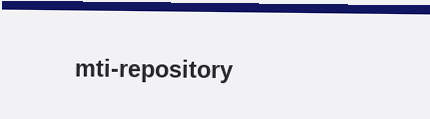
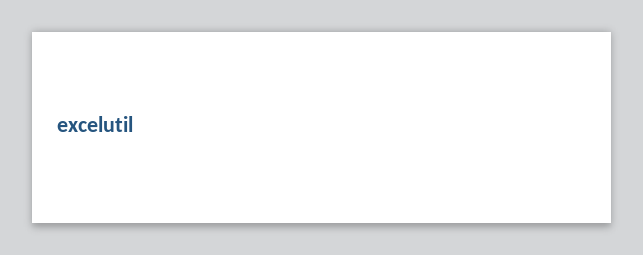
- mti-repository
+ excelutil

